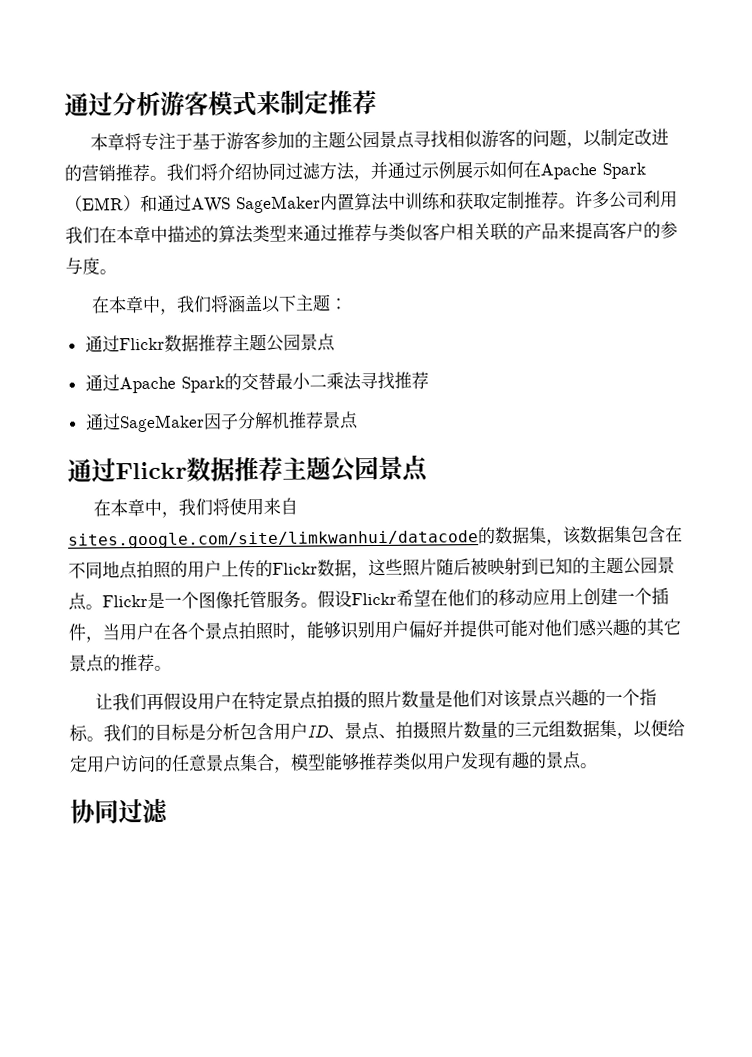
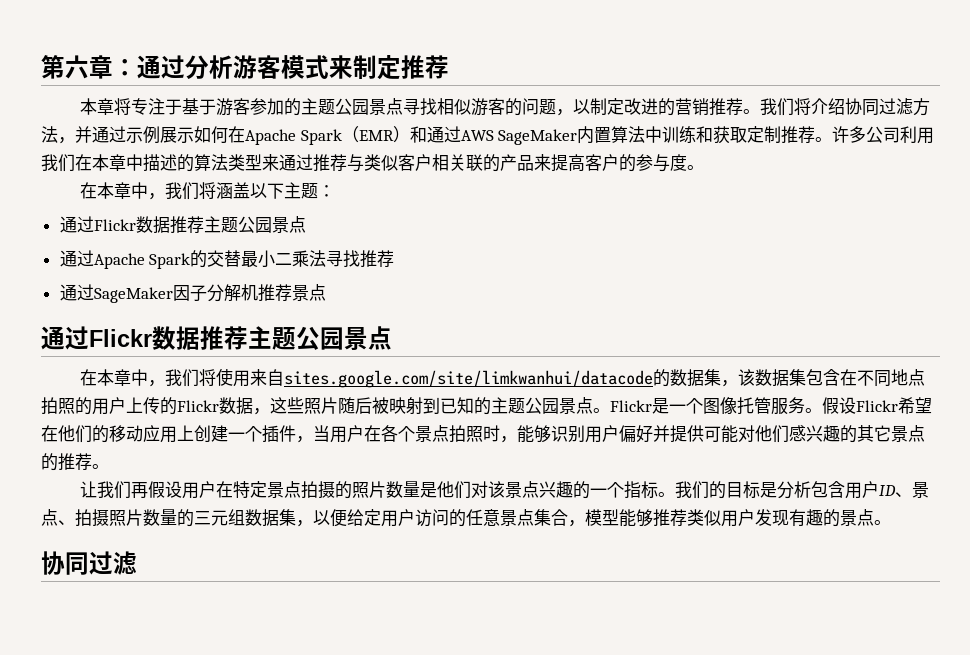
- 通过分析游客模式来制定推荐
+ 第六章：通过分析游客模式来制定推荐

